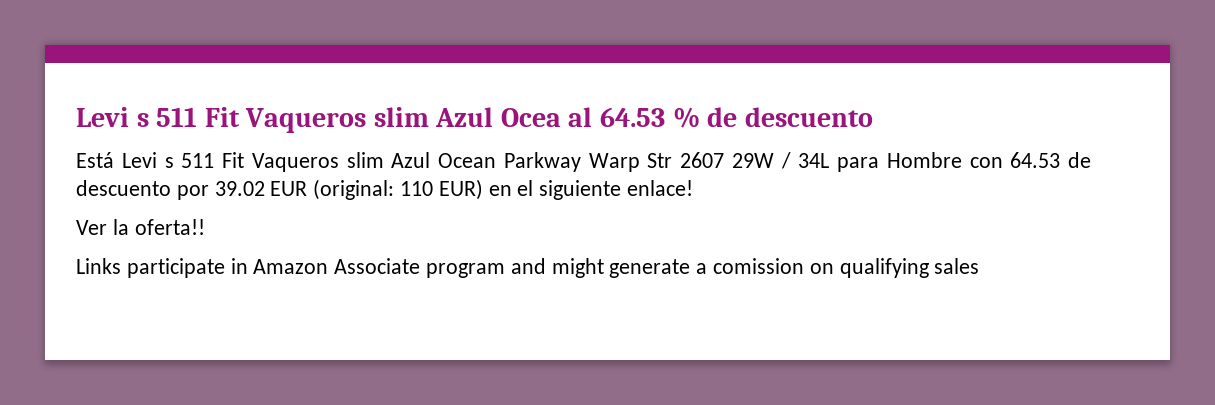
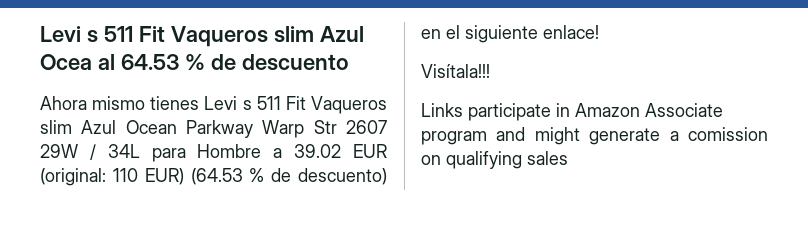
- Está Levi s 511 Fit Vaqueros slim Azul Ocean Parkway Warp Str 2607 29W / 34L para Hombre con 64.53 de descuento por 39.02 EUR (original: 110 EUR) en el siguiente enlace!
+ Ahora mismo tienes Levi s 511 Fit Vaqueros slim Azul Ocean Parkway Warp Str 2607 29W / 34L para Hombre a 39.02 EUR (original: 110 EUR) (64.53 % de descuento) en el siguiente enlace!
- Ver la oferta!!
+ Visítala!!!

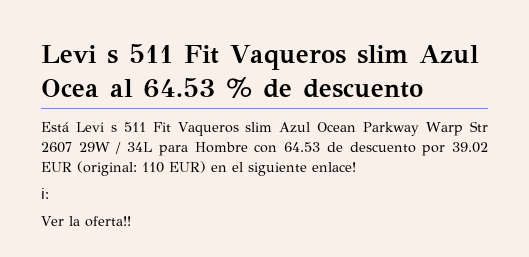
- Ahora mismo tienes Levi s 511 Fit Vaqueros slim Azul Ocean Parkway Warp Str 2607 29W / 34L para Hombre a 39.02 EUR (original: 110 EUR) (64.53 % de descuento) en el siguiente enlace!
+ Está Levi s 511 Fit Vaqueros slim Azul Ocean Parkway Warp Str 2607 29W / 34L para Hombre con 64.53 de descuento por 39.02 EUR (original: 110 EUR) en el siguiente enlace!
- Visítala!!!
- Links participate in Amazon Associate program and might generate a comission on qualifying sales
+ ℹ:
+ Ver la oferta!!

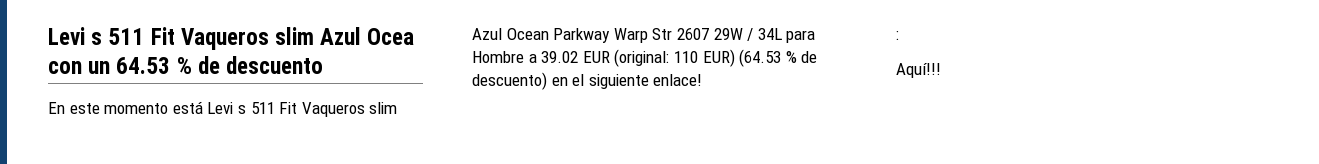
- Levi s 511 Fit Vaqueros slim Azul Ocea al 64.53 % de descuento
+ Levi s 511 Fit Vaqueros slim Azul Ocea con un 64.53 % de descuento
- Está Levi s 511 Fit Vaqueros slim Azul Ocean Parkway Warp Str 2607 29W / 34L para Hombre con 64.53 de descuento por 39.02 EUR (original: 110 EUR) en el siguiente enlace!
+ En este momento está Levi s 511 Fit Vaqueros slim Azul Ocean Parkway Warp Str 2607 29W / 34L para Hombre a 39.02 EUR (original: 110 EUR) (64.53 % de descuento) en el siguiente enlace!
- ℹ:
- Ver la oferta!!
+ :
+ Aquí!!!

